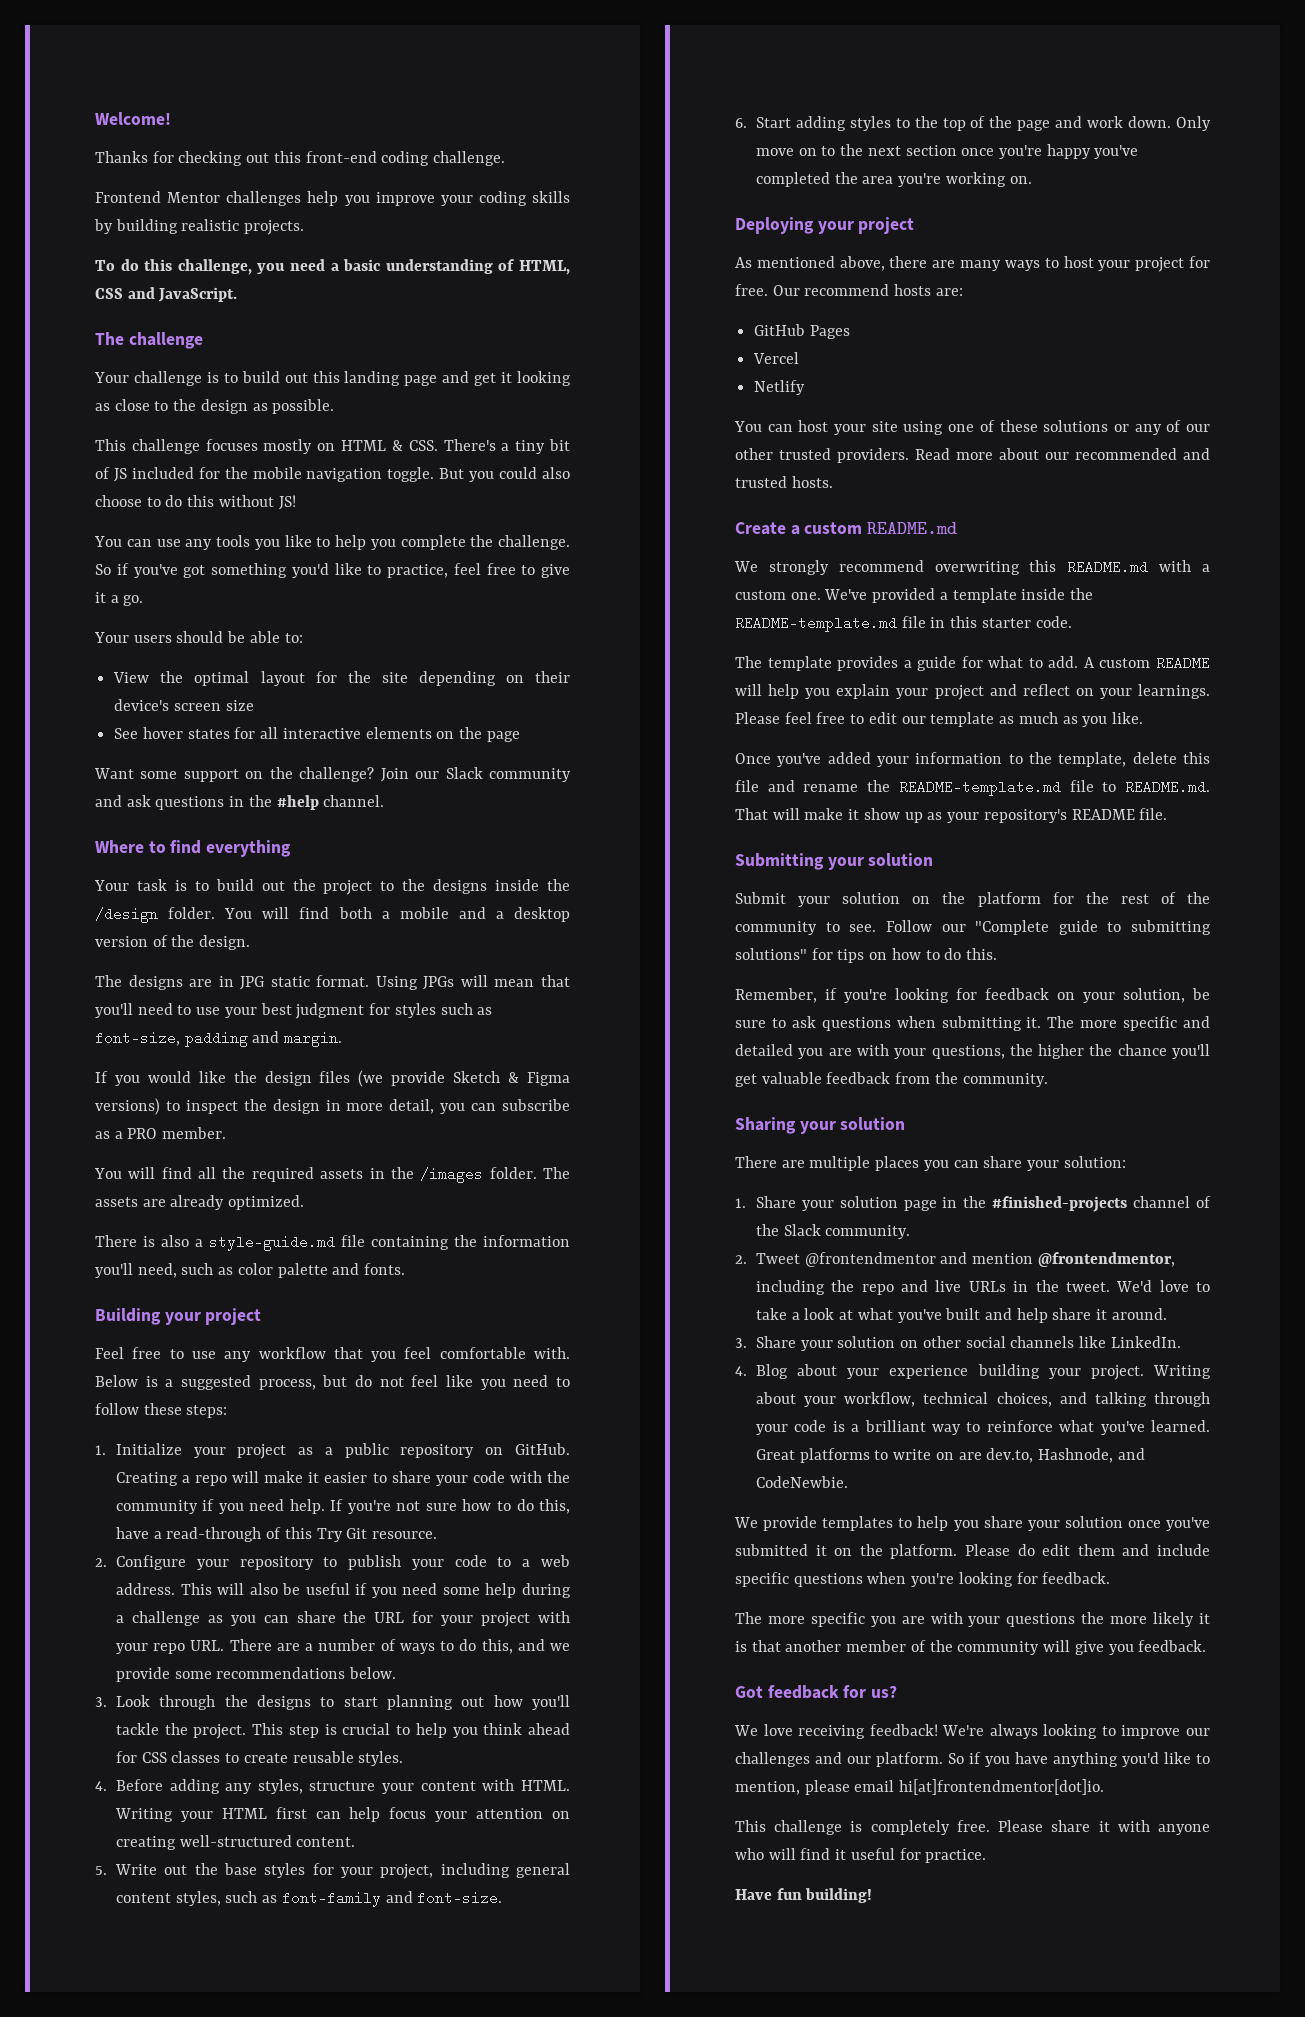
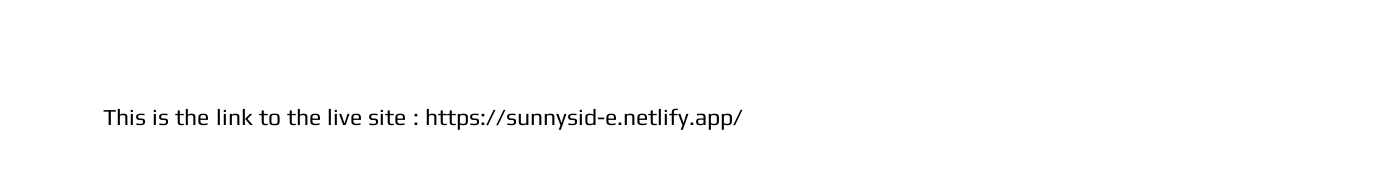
- Welcome!
- Thanks for checking out this front-end coding challenge.
- Frontend Mentor challenges help you improve your coding skills by building realistic projects.
- To do this challenge, you need a basic understanding of HTML, CSS and JavaScript.
- The challenge
- Your challenge is to build out this landing page and get it looking as close to the design as possible.
- This challenge focuses mostly on HTML & CSS. There's a tiny bit of JS included for the mobile navigation toggle. But you could also choose to do this without JS!
- You can use any tools you like to help you complete the challenge. So if you've got something you'd like to practice, feel free to give it a go.
- Your users should be able to:
- View the optimal layout for the site depending on their device's screen size
- See hover states for all interactive elements on the page
- Want some support on the challenge? Join our Slack community and ask questions in the #help channel.
- Where to find everything
- Your task is to build out the project to the designs inside the /design folder. You will find both a mobile and a desktop version of the design.
- The designs are in JPG static format. Using JPGs will mean that you'll need to use your best judgment for styles such as font-size, padding and margin.
- If you would like the design files (we provide Sketch & Figma versions) to inspect the design in more detail, you can subscribe as a PRO member.
- You will find all the required assets in the /images folder. The assets are already optimized.
- There is also a style-guide.md file containing the information you'll need, such as color palette and fonts.
- Building your project
- Feel free to use any workflow that you feel comfortable with. Below is a suggested process, but do not feel like you need to follow these steps:
- 1. Initialize your project as a public repository on GitHub. Creating a repo will make it easier to share your code with the community if you need help. If you're not sure how to do this, have a read-through of this Try Git resource.
- 2. Configure your repository to publish your code to a web address. This will also be useful if you need some help during a challenge as you can share the URL for your project with your repo URL. There are a number of ways to do this, and we provide some recommendations below.
- 3. Look through the designs to start planning out how you'll tackle the project. This step is crucial to help you think ahead for CSS classes to create reusable styles.
- 4. Before adding any styles, structure your content with HTML. Writing your HTML first can help focus your attention on creating well-structured content.
- 5. Write out the base styles for your project, including general content styles, such as font-family and font-size.
- 6. Start adding styles to the top of the page and work down. Only move on to the next section once you're happy you've completed the area you're working on.
- Deploying your project
- As mentioned above, there are many ways to host your project for free. Our recommend hosts are:
- GitHub Pages
- Vercel
- Netlify
- You can host your site using one of these solutions or any of our other trusted providers. Read more about our recommended and trusted hosts.
- Create a custom README.md
- We strongly recommend overwriting this README.md with a custom one. We've provided a template inside the README-template.md file in this starter code.
- The template provides a guide for what to add. A custom README will help you explain your project and reflect on your learnings. Please feel free to edit our template as much as you like.
- Once you've added your information to the template, delete this file and rename the README-template.md file to README.md. That will make it show up as your repository's README file.
- Submitting your solution
- Submit your solution on the platform for the rest of the community to see. Follow our "Complete guide to submitting solutions" for tips on how to do this.
- Remember, if you're looking for feedback on your solution, be sure to ask questions when submitting it. The more specific and detailed you are with your questions, the higher the chance you'll get valuable feedback from the community.
- Sharing your solution
- There are multiple places you can share your solution:
- 1. Share your solution page in the #finished-projects channel of the Slack community.
- 2. Tweet @frontendmentor and mention @frontendmentor, including the repo and live URLs in the tweet. We'd love to take a look at what you've built and help share it around.
- 3. Share your solution on other social channels like LinkedIn.
- 4. Blog about your experience building your project. Writing about your workflow, technical choices, and talking through your code is a brilliant way to reinforce what you've learned. Great platforms to write on are dev.to, Hashnode, and CodeNewbie.
- We provide templates to help you share your solution once you've submitted it on the platform. Please do edit them and include specific questions when you're looking for feedback.
- The more specific you are with your questions the more likely it is that another member of the community will give you feedback.
- Got feedback for us?
- We love receiving feedback! We're always looking to improve our challenges and our platform. So if you have anything you'd like to mention, please email hi[at]frontendmentor[dot]io.
- This challenge is completely free. Please share it with anyone who will find it useful for practice.
- Have fun building!
+ This is the link to the live site : https://sunnysid-e.netlify.app/

